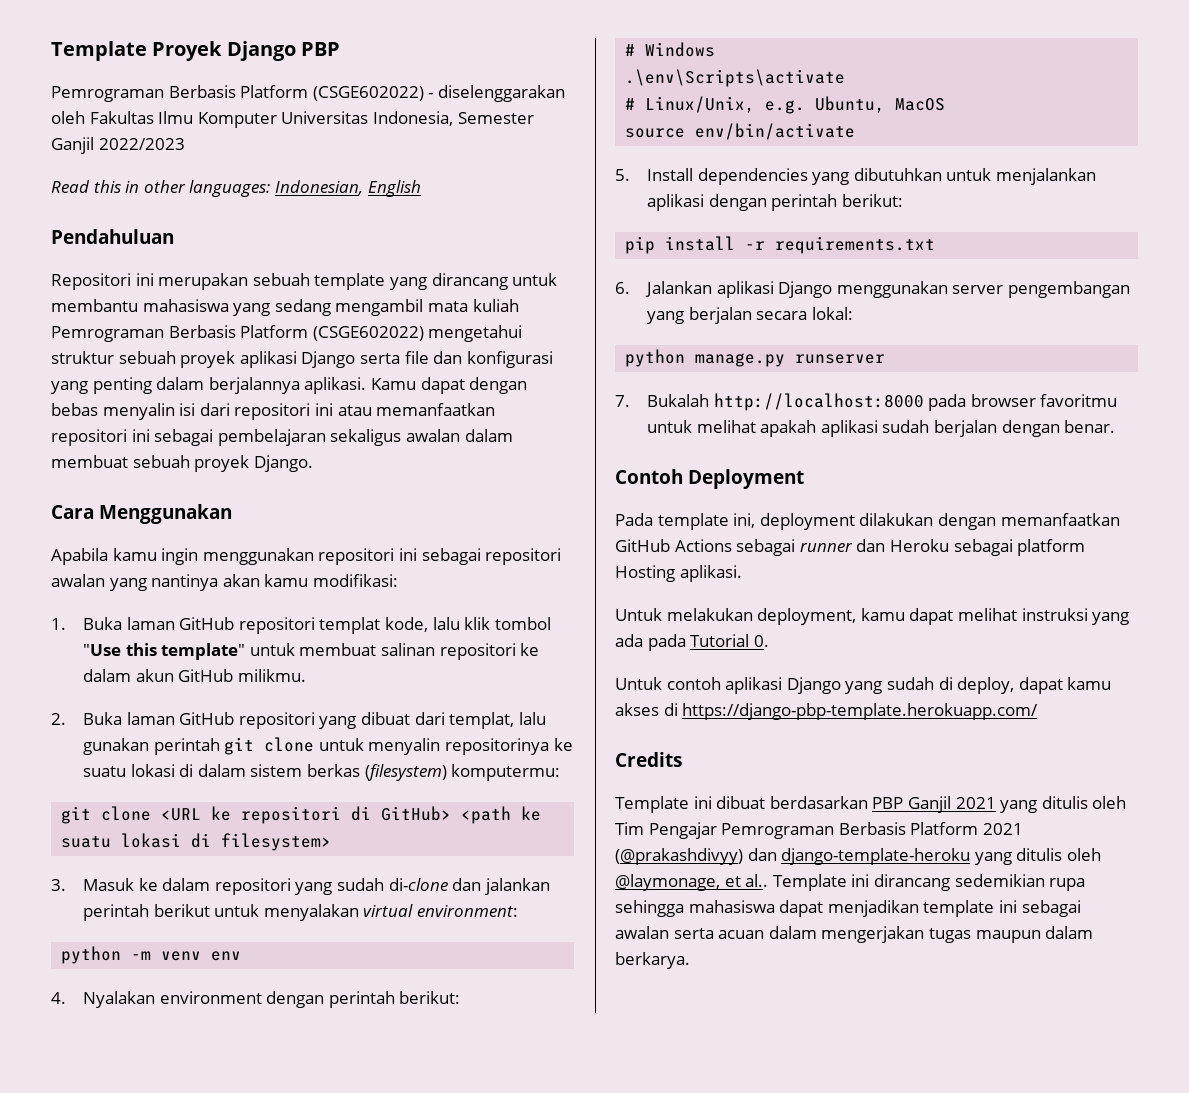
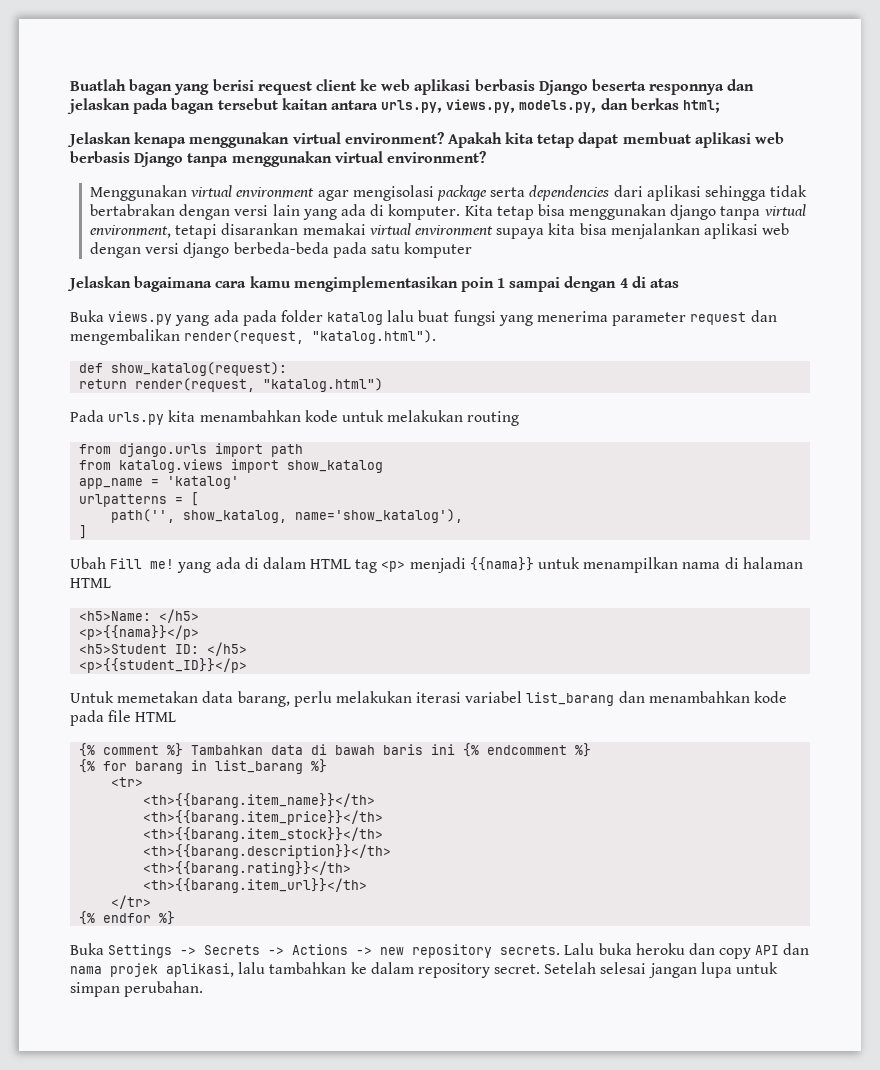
- Template Proyek Django PBP
- Pemrograman Berbasis Platform (CSGE602022) - diselenggarakan oleh Fakultas Ilmu Komputer Universitas Indonesia, Semester Ganjil 2022/2023
- Read this in other languages: Indonesian, English
- Pendahuluan
- Repositori ini merupakan sebuah template yang dirancang untuk membantu mahasiswa yang sedang mengambil mata kuliah Pemrograman Berbasis Platform (CSGE602022) mengetahui struktur sebuah proyek aplikasi Django serta file dan konfigurasi yang penting dalam berjalannya aplikasi. Kamu dapat dengan bebas menyalin isi dari repositori ini atau memanfaatkan repositori ini sebagai pembelajaran sekaligus awalan dalam membuat sebuah proyek Django.
- Cara Menggunakan
- Apabila kamu ingin menggunakan repositori ini sebagai repositori awalan yang nantinya akan kamu modifikasi:
- 1. Buka laman GitHub repositori templat kode, lalu klik tombol "Use this template" untuk membuat salinan repositori ke dalam akun GitHub milikmu.
- 2. Buka laman GitHub repositori yang dibuat dari templat, lalu gunakan perintah git clone untuk menyalin repositorinya ke suatu lokasi di dalam sistem berkas (filesystem) komputermu:
- git clone <URL ke repositori di GitHub> <path ke suatu lokasi di filesystem>
- 3. Masuk ke dalam repositori yang sudah di-clone dan jalankan perintah berikut untuk menyalakan virtual environment:
- python -m venv env
- 4. Nyalakan environment dengan perintah berikut:
- # Windows
- .\env\Scripts\activate
- # Linux/Unix, e.g. Ubuntu, MacOS
- source env/bin/activate
- 5. Install dependencies yang dibutuhkan untuk menjalankan aplikasi dengan perintah berikut:
- pip install -r requirements.txt
- 6. Jalankan aplikasi Django menggunakan server pengembangan yang berjalan secara lokal:
- python manage.py runserver
- 7. Bukalah http://localhost:8000 pada browser favoritmu untuk melihat apakah aplikasi sudah berjalan dengan benar.
- Contoh Deployment
- Pada template ini, deployment dilakukan dengan memanfaatkan GitHub Actions sebagai runner dan Heroku sebagai platform Hosting aplikasi.
- Untuk melakukan deployment, kamu dapat melihat instruksi yang ada pada Tutorial 0.
- Untuk contoh aplikasi Django yang sudah di deploy, dapat kamu akses di https://django-pbp-template.herokuapp.com/
- Credits
- Template ini dibuat berdasarkan PBP Ganjil 2021 yang ditulis oleh Tim Pengajar Pemrograman Berbasis Platform 2021 (@prakashdivyy) dan django-template-heroku yang ditulis oleh @laymonage, et al.. Template ini dirancang sedemikian rupa sehingga mahasiswa dapat menjadikan template ini sebagai awalan serta acuan dalam mengerjakan tugas maupun dalam berkarya.
+ Buatlah bagan yang berisi request client ke web aplikasi berbasis Django beserta responnya dan jelaskan pada bagan tersebut kaitan antara urls.py, views.py, models.py, dan berkas html;
+ Jelaskan kenapa menggunakan virtual environment? Apakah kita tetap dapat membuat aplikasi web berbasis Django tanpa menggunakan virtual environment?
+ Menggunakan virtual environment agar mengisolasi package serta dependencies dari aplikasi sehingga tidak bertabrakan dengan versi lain yang ada di komputer. Kita tetap bisa menggunakan django tanpa virtual environment, tetapi disarankan memakai virtual environment supaya kita bisa menjalankan aplikasi web dengan versi django berbeda-beda pada satu komputer
+ Jelaskan bagaimana cara kamu mengimplementasikan poin 1 sampai dengan 4 di atas
+ Buka views.py yang ada pada folder katalog lalu buat fungsi yang menerima parameter request dan mengembalikan render(request, "katalog.html").
+ def show_katalog(request):
+ return render(request, "katalog.html")
+ Pada urls.py kita menambahkan kode untuk melakukan routing
+ from django.urls import path
+ from katalog.views import show_katalog
+ app_name = 'katalog'
+ urlpatterns = [
+ path('', show_katalog, name='show_katalog'),
+ ]
+ Ubah Fill me! yang ada di dalam HTML tag <p> menjadi {{nama}} untuk menampilkan nama di halaman HTML
+ <h5>Name: </h5>
+ <p>{{nama}}</p>
+ <h5>Student ID: </h5>
+ <p>{{student_ID}}</p>
+ Untuk memetakan data barang, perlu melakukan iterasi variabel list_barang dan menambahkan kode pada file HTML
+ {% comment %} Tambahkan data di bawah baris ini {% endcomment %}
+ {% for barang in list_barang %}
+ <tr>
+ <th>{{barang.item_name}}</th>
+ <th>{{barang.item_price}}</th>
+ <th>{{barang.item_stock}}</th>
+ <th>{{barang.description}}</th>
+ <th>{{barang.rating}}</th>
+ <th>{{barang.item_url}}</th>
+ </tr>
+ {% endfor %}
+ Buka Settings -> Secrets -> Actions -> new repository secrets. Lalu buka heroku dan copy API dan nama projek aplikasi, lalu tambahkan ke dalam repository secret. Setelah selesai jangan lupa untuk simpan perubahan.

